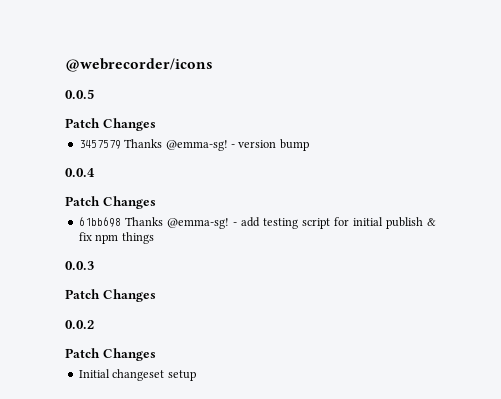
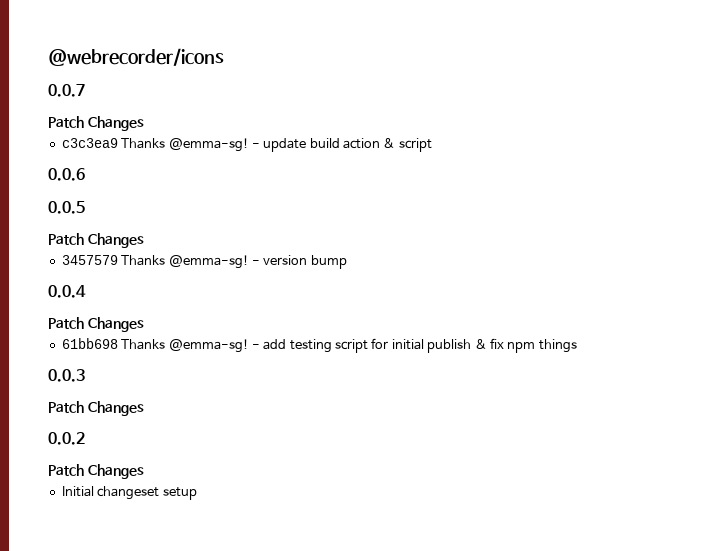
+ 0.0.7
+ Patch Changes
+ c3c3ea9 Thanks @emma-sg! - update build action & script
+ 0.0.6

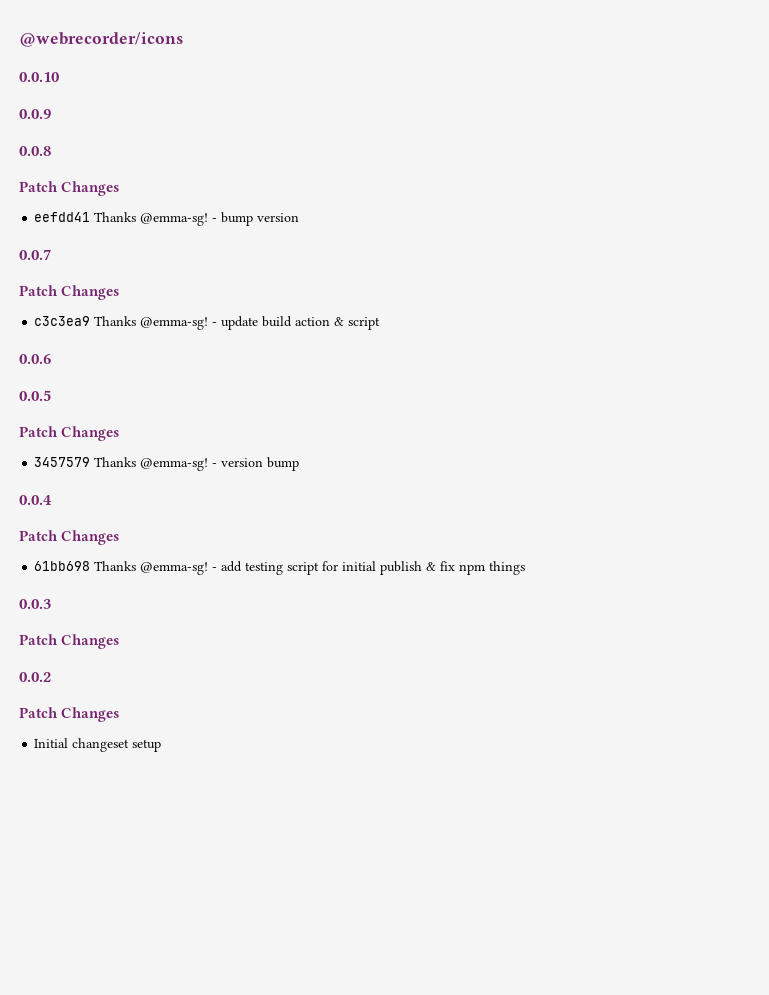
+ 0.0.10
+ 0.0.9
+ 0.0.8
+ Patch Changes
+ eefdd41 Thanks @emma-sg! - bump version

